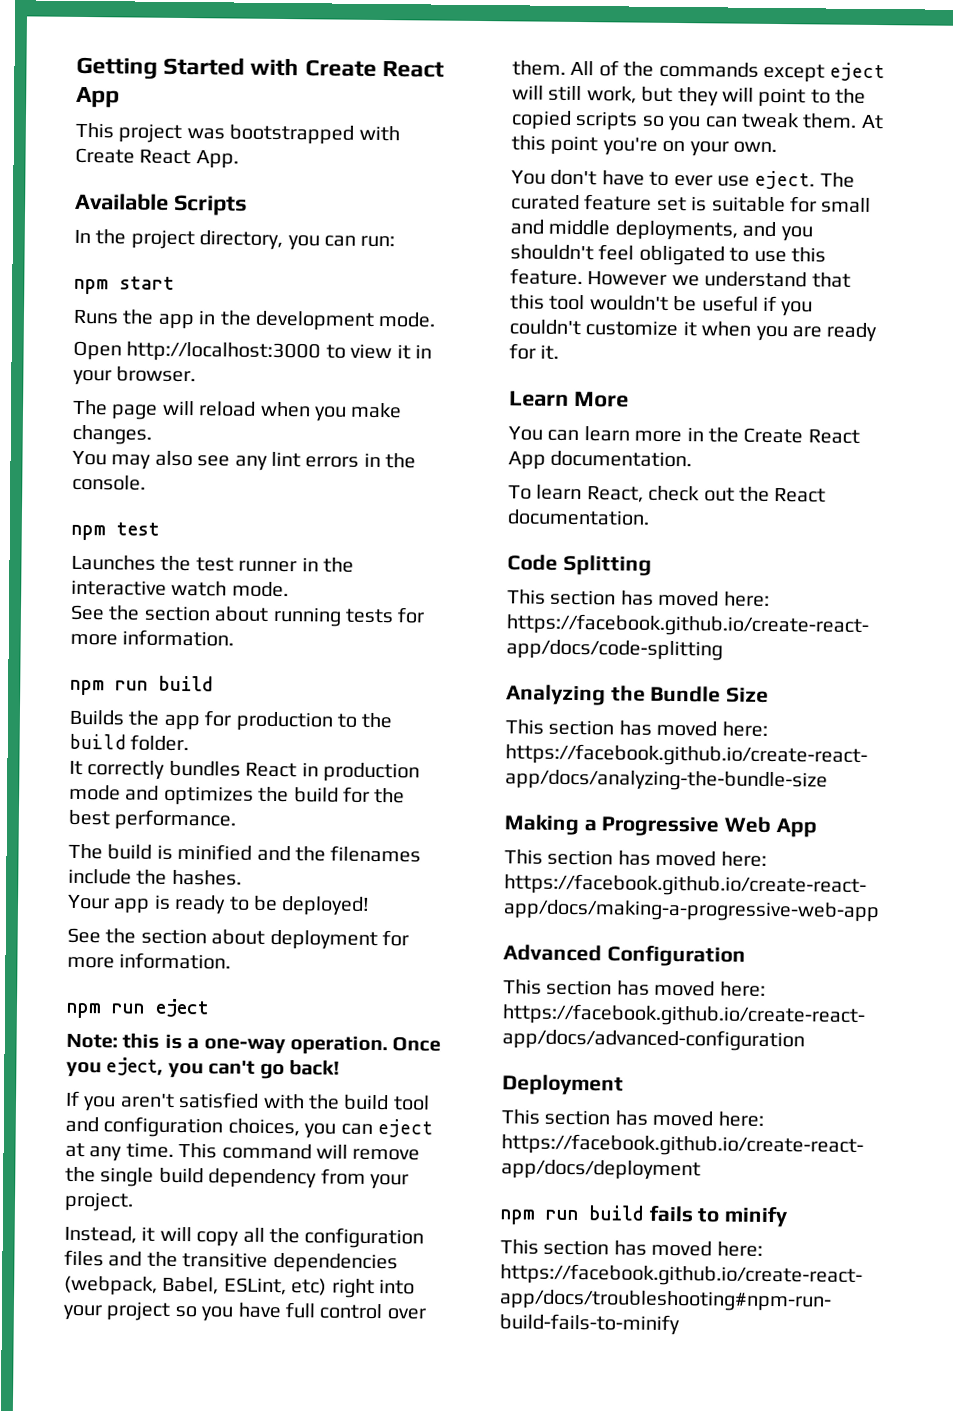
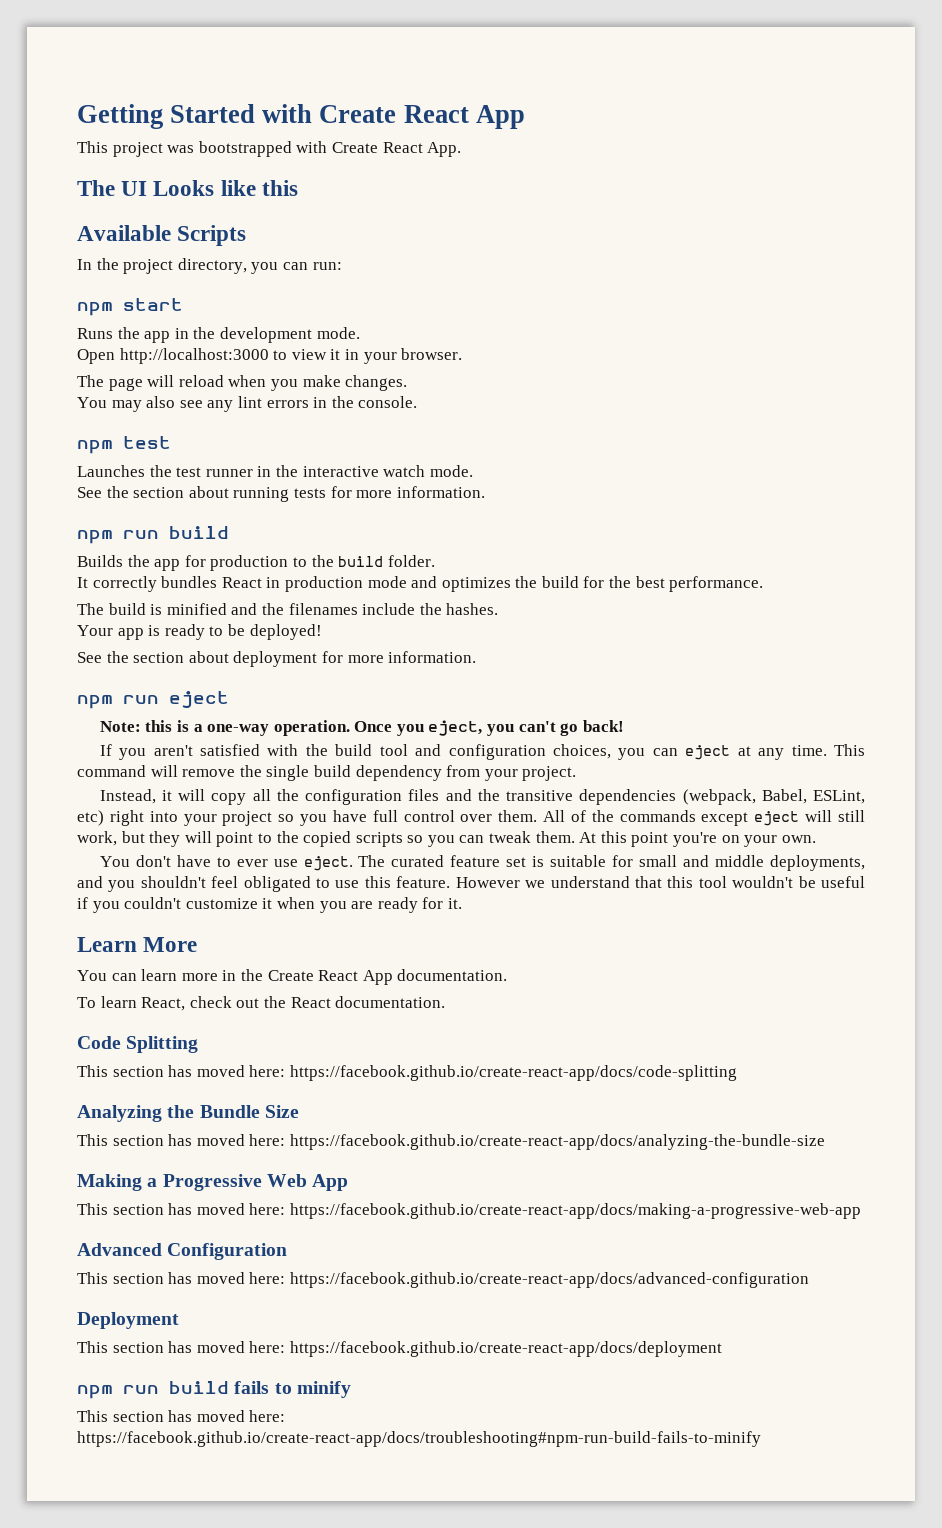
+ The UI Looks like this

